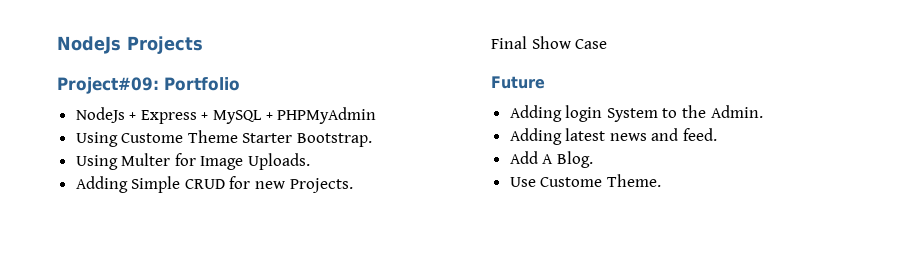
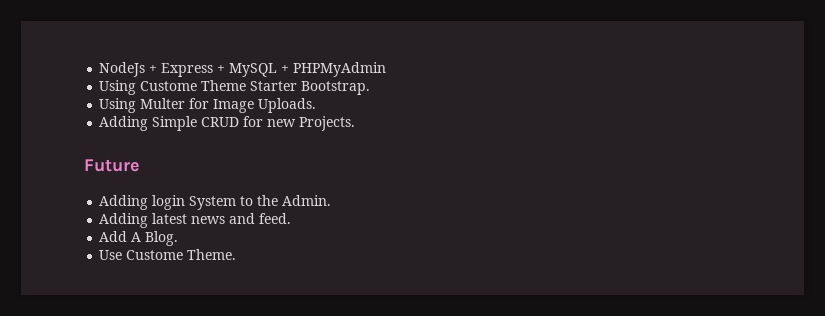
- NodeJs Projects
- Project#09: Portfolio
- Final Show Case

